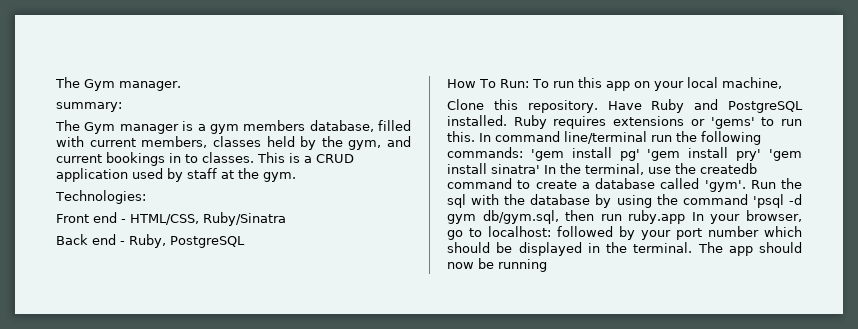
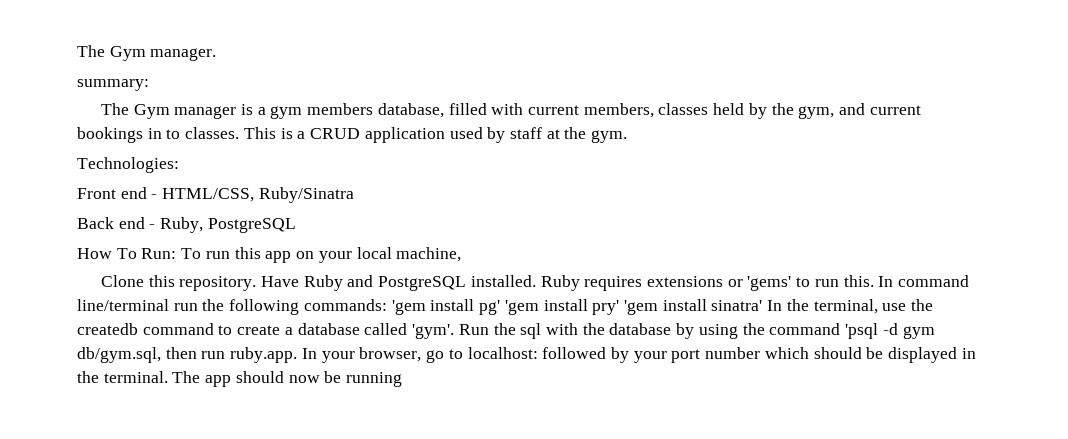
- Run the sql with the database by using the command 'psql -d gym db/gym.sql, then run ruby.app In your browser, go to localhost: followed by your port number which should be displayed in the terminal.
+ Run the sql with the database by using the command 'psql -d gym db/gym.sql, then run ruby.app. In your browser, go to localhost: followed by your port number which should be displayed in the terminal.

